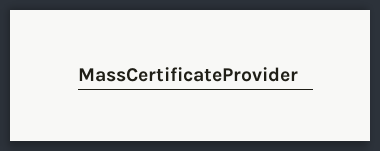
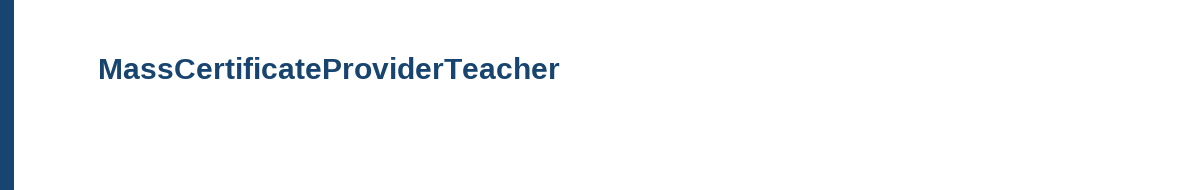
- MassCertificateProvider
+ MassCertificateProviderTeacher

